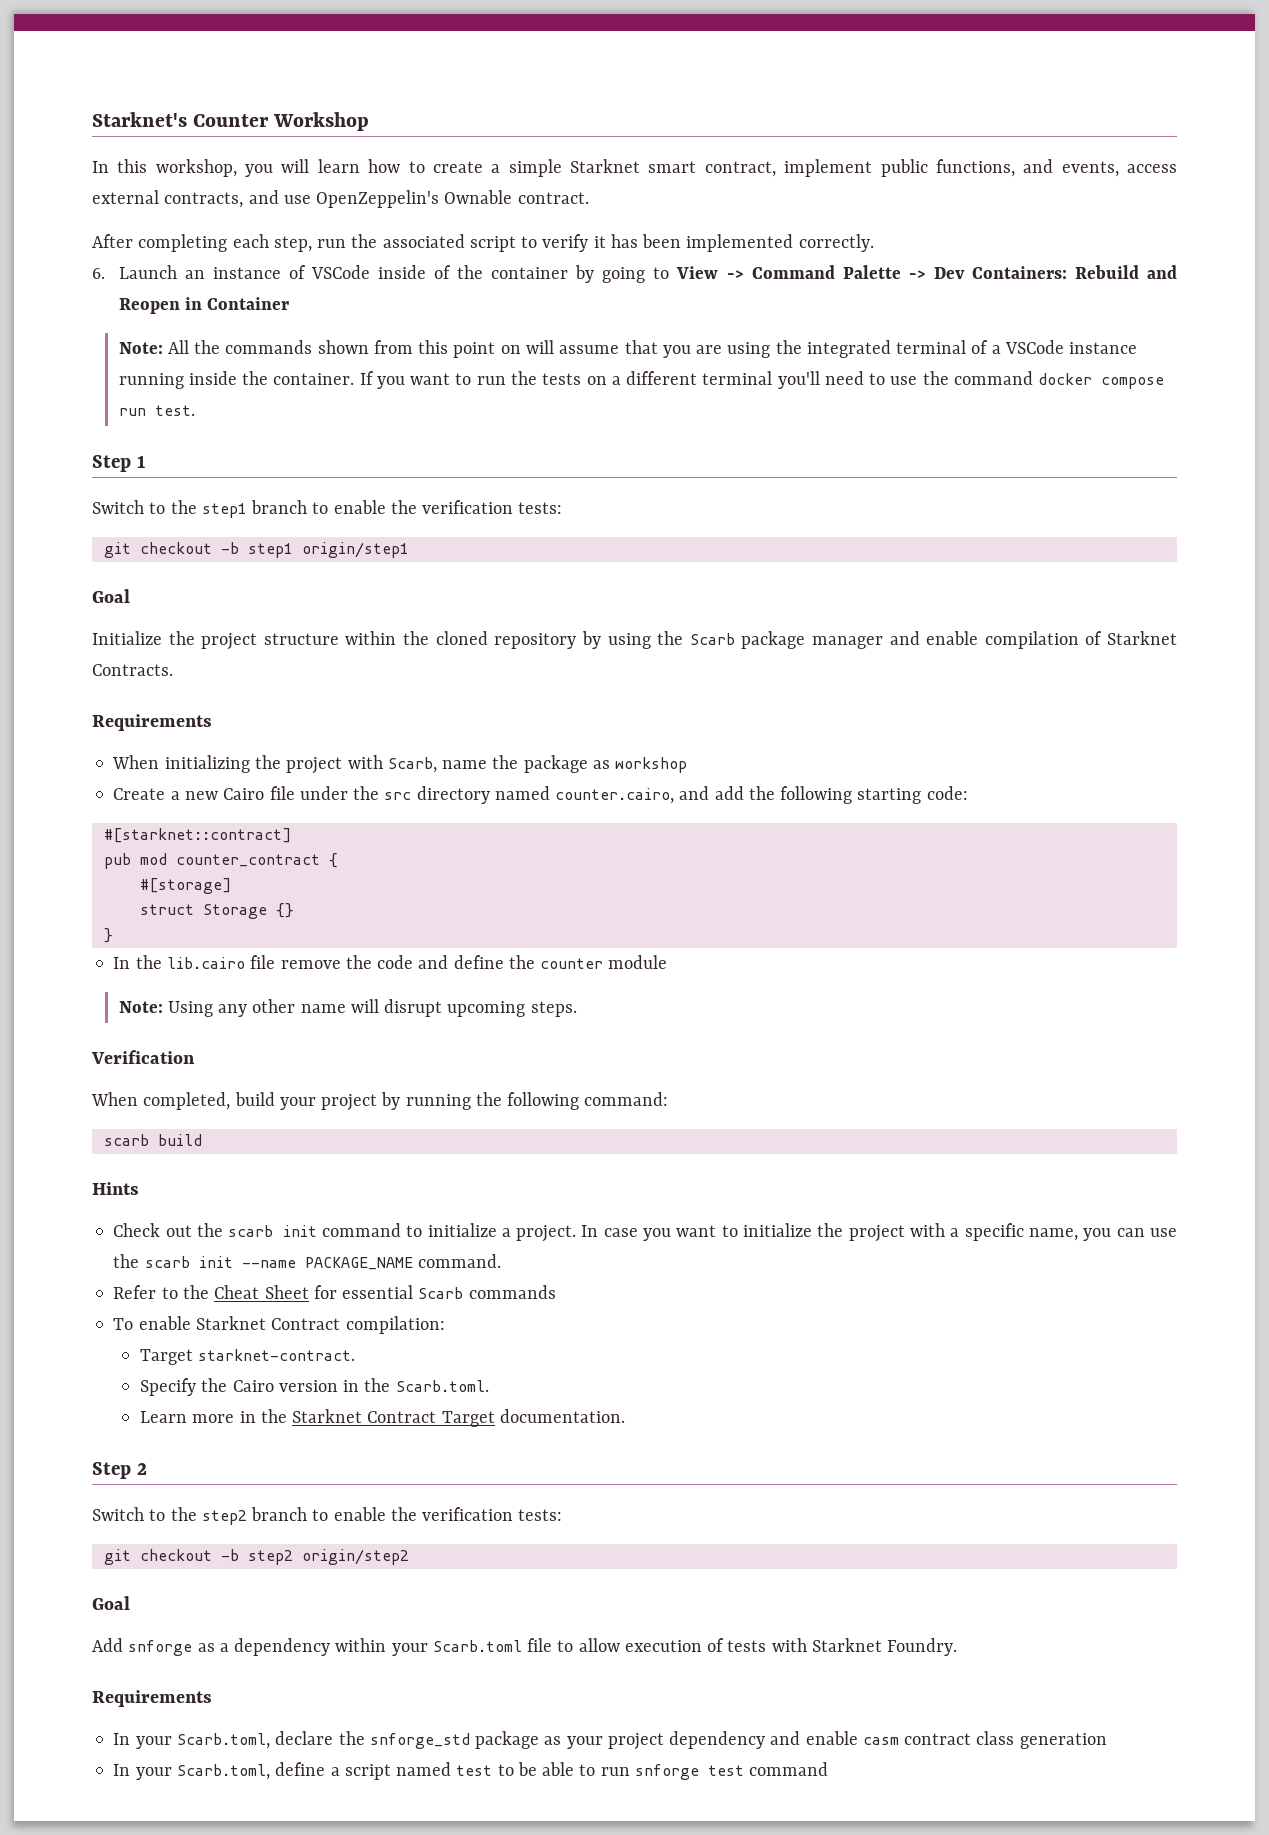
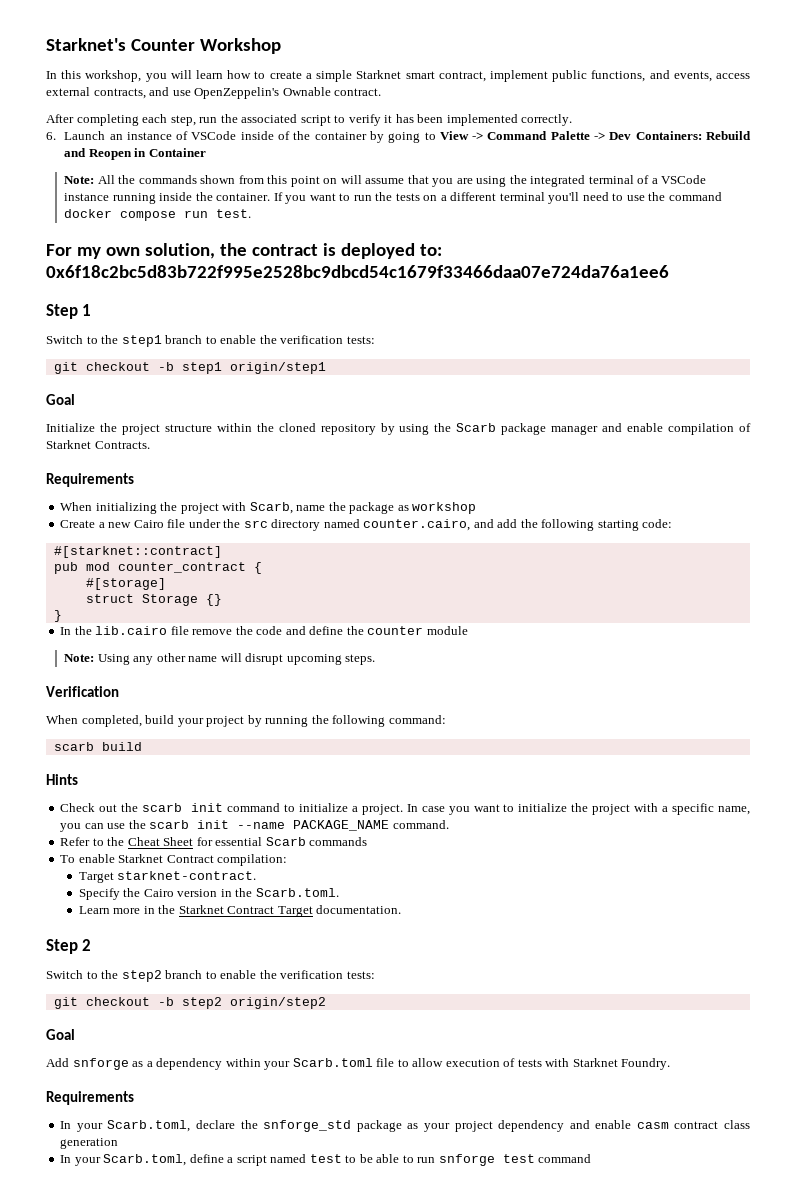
+ For my own solution, the contract is deployed to: 0x6f18c2bc5d83b722f995e2528bc9dbcd54c1679f33466daa07e724da76a1ee6

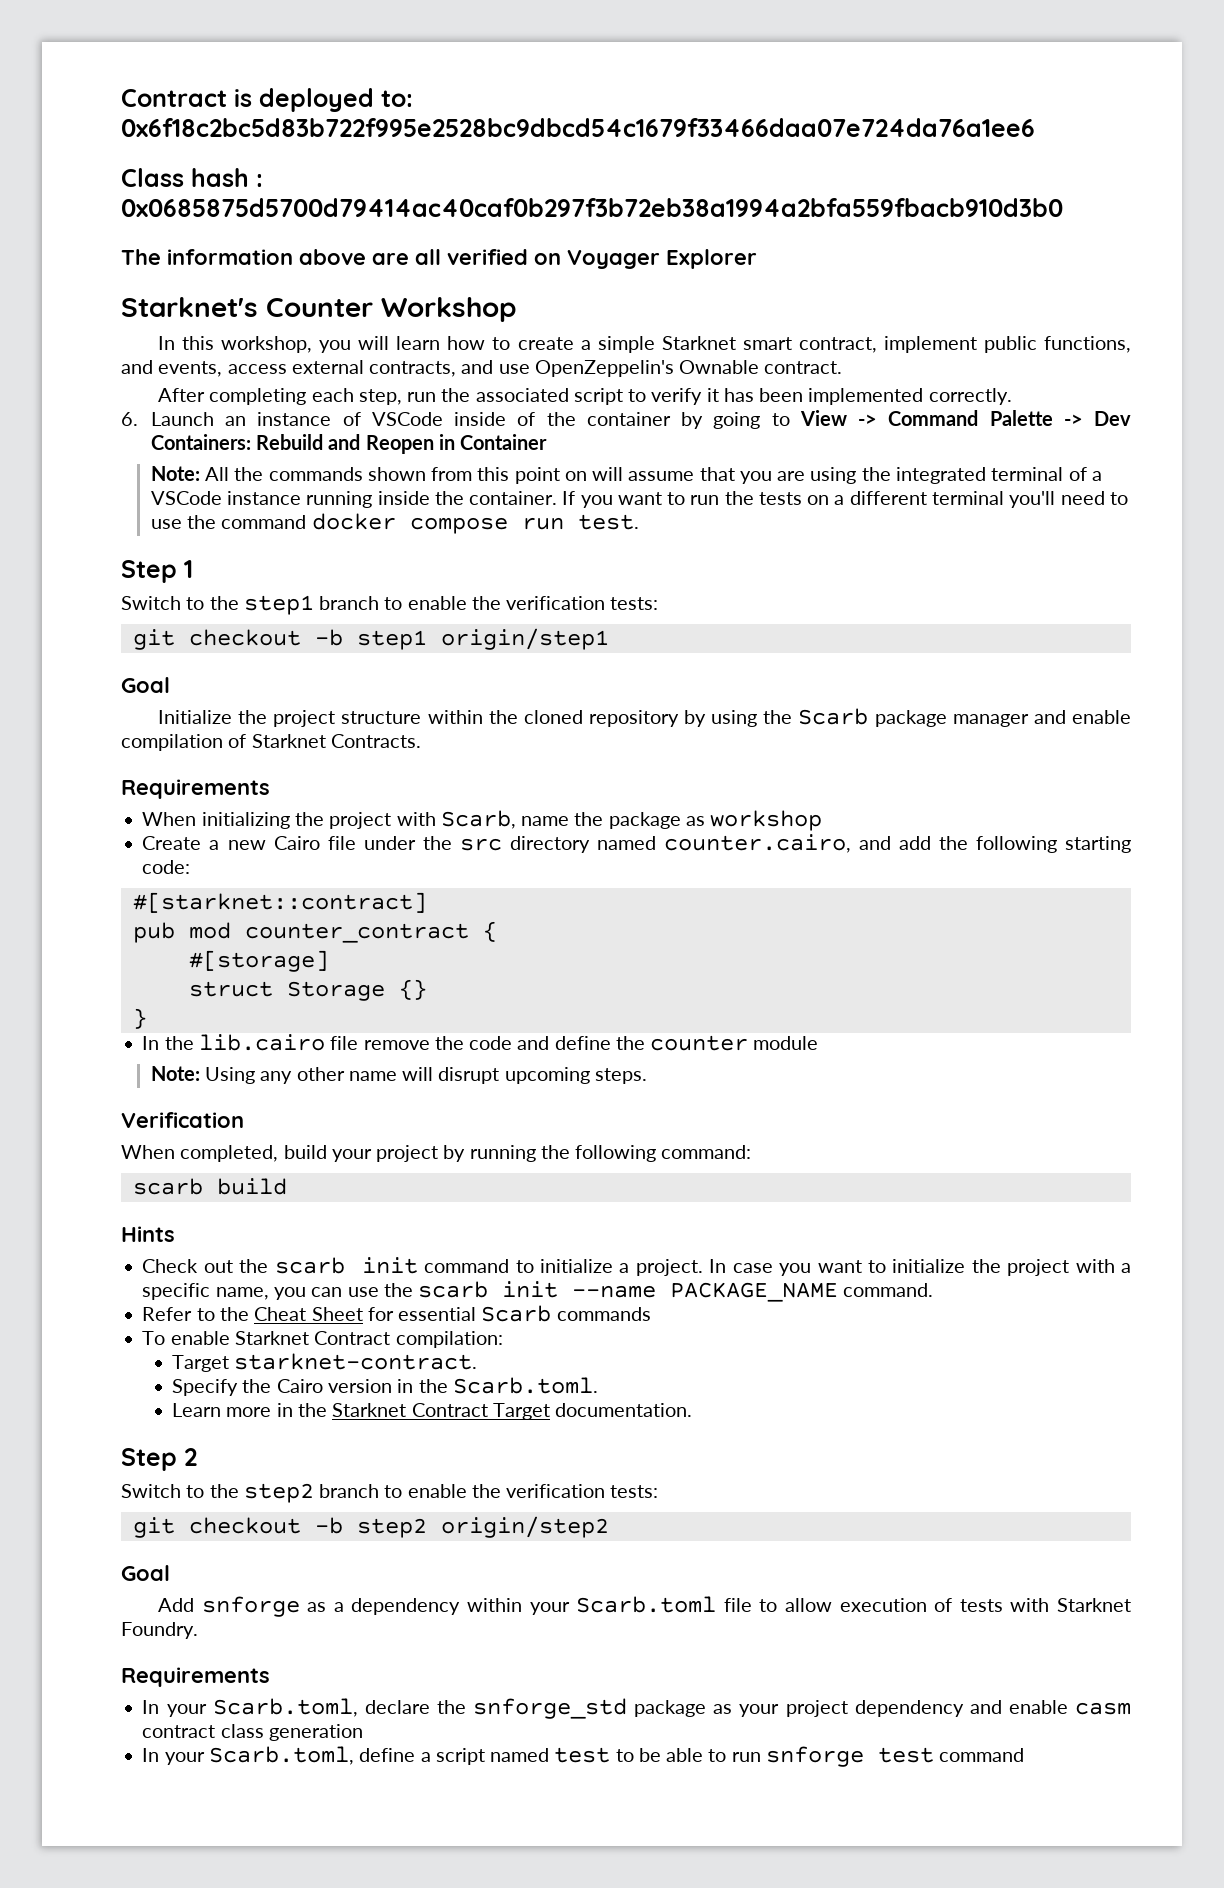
+ Contract is deployed to: 0x6f18c2bc5d83b722f995e2528bc9dbcd54c1679f33466daa07e724da76a1ee6
+ Class hash : 0x0685875d5700d79414ac40caf0b297f3b72eb38a1994a2bfa559fbacb910d3b0
+ The information above are all verified on Voyager Explorer
- For my own solution, the contract is deployed to: 0x6f18c2bc5d83b722f995e2528bc9dbcd54c1679f33466daa07e724da76a1ee6

